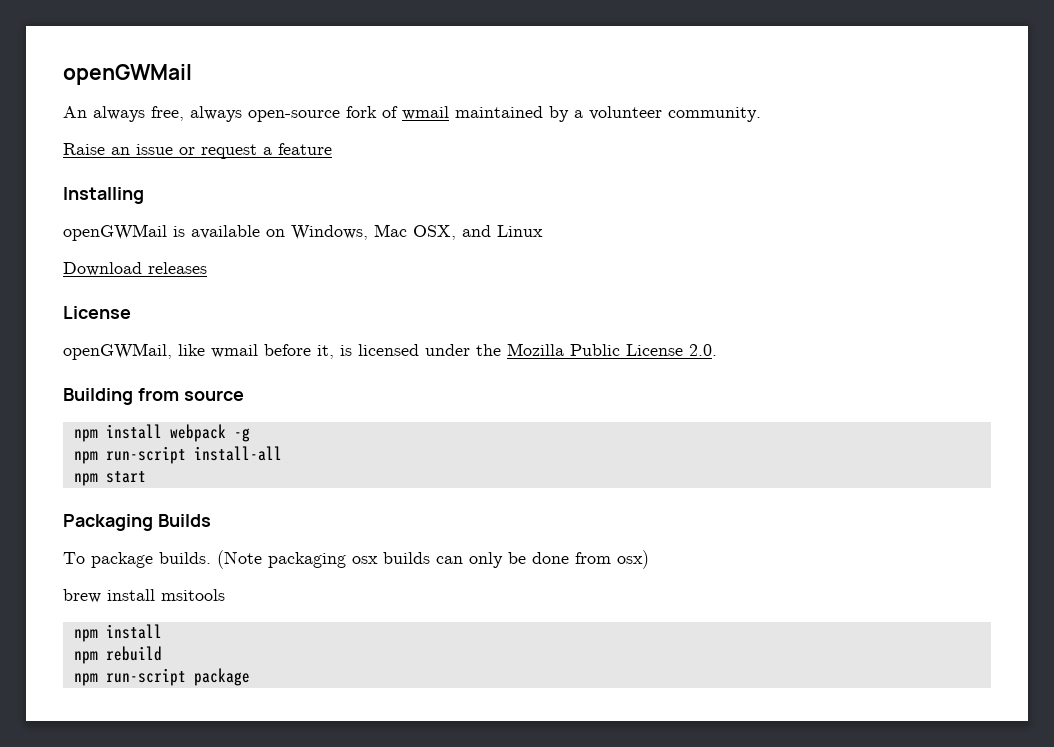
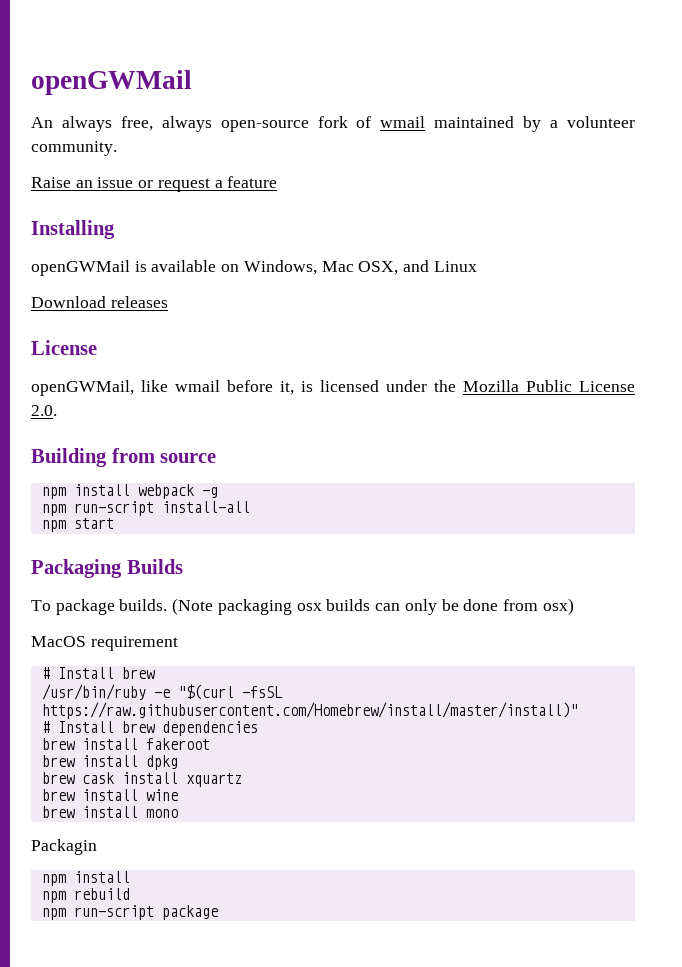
- brew install msitools
+ MacOS requirement
+ # Install brew
+ /usr/bin/ruby -e "$(curl -fsSL https://raw.githubusercontent.com/Homebrew/install/master/install)"
+ # Install brew dependencies
+ brew install fakeroot
+ brew install dpkg
+ brew cask install xquartz
+ brew install wine
+ brew install mono
+ Packagin

